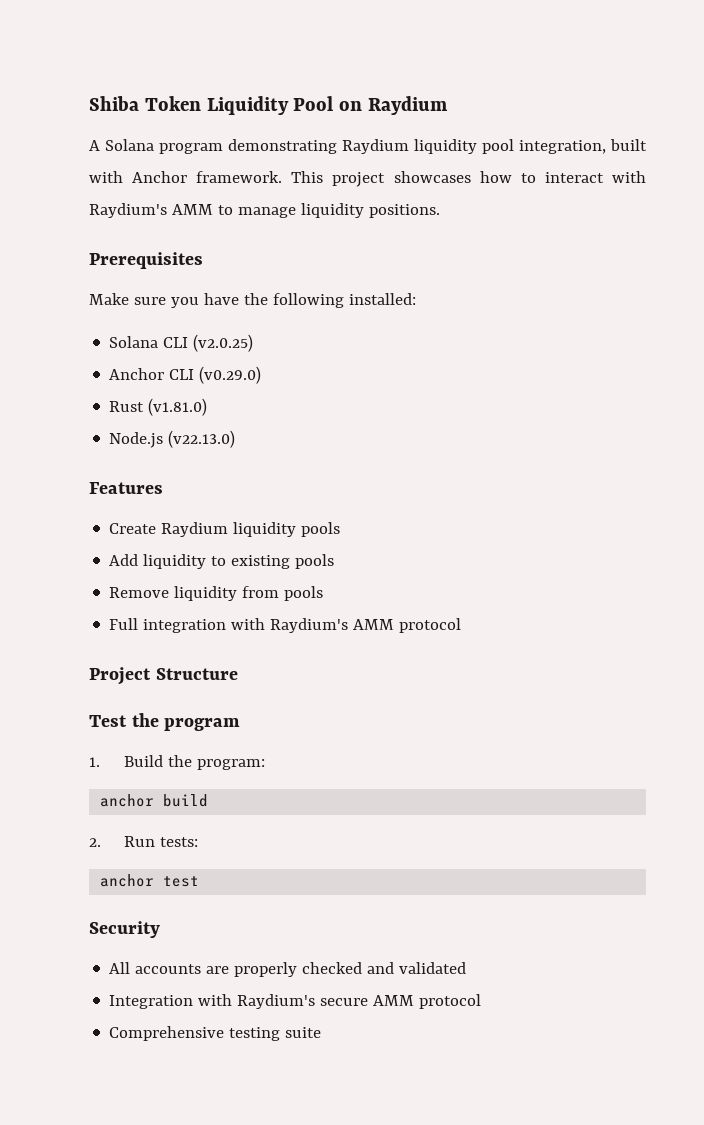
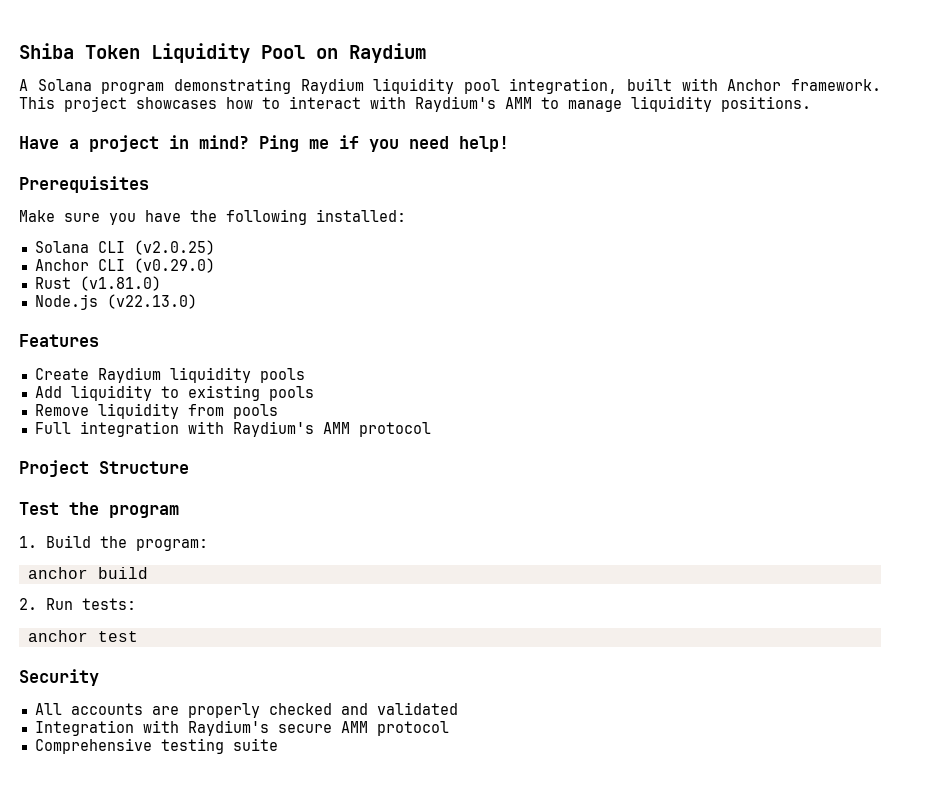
+ Have a project in mind? Ping me if you need help!

